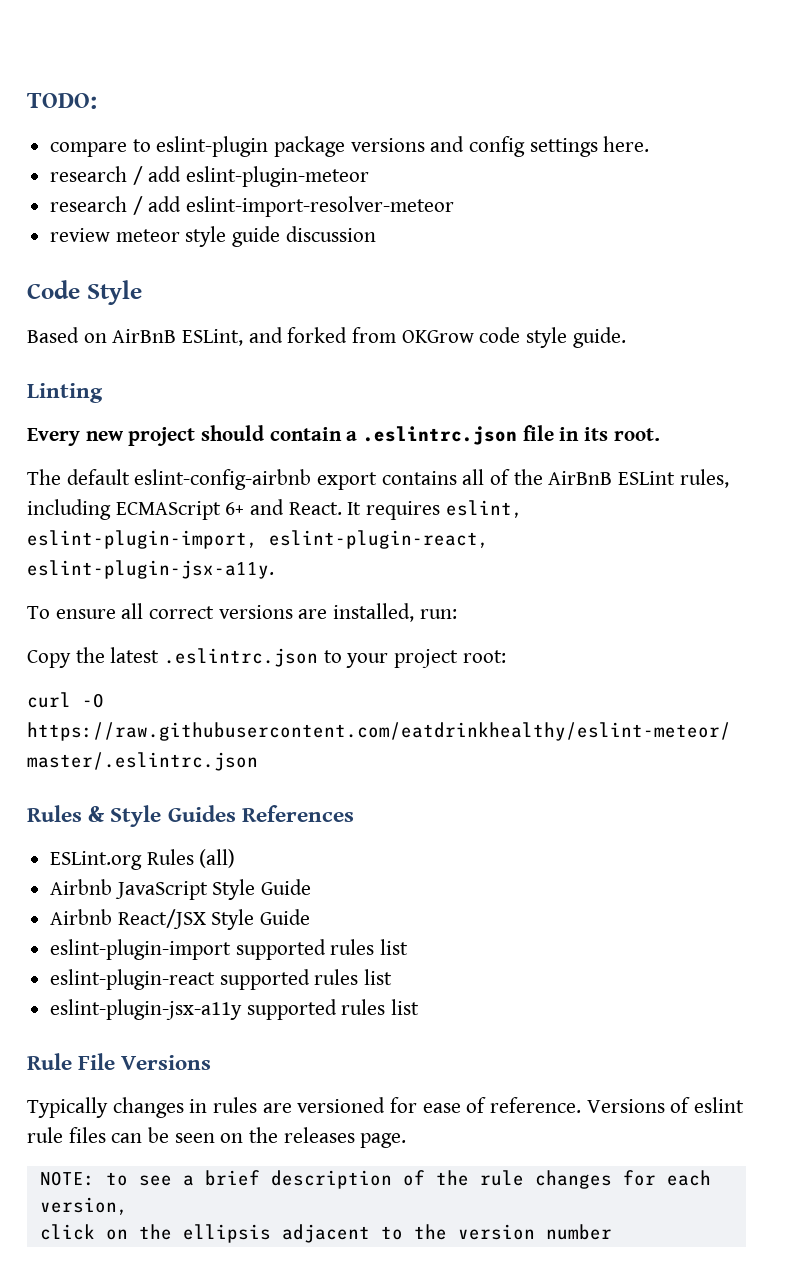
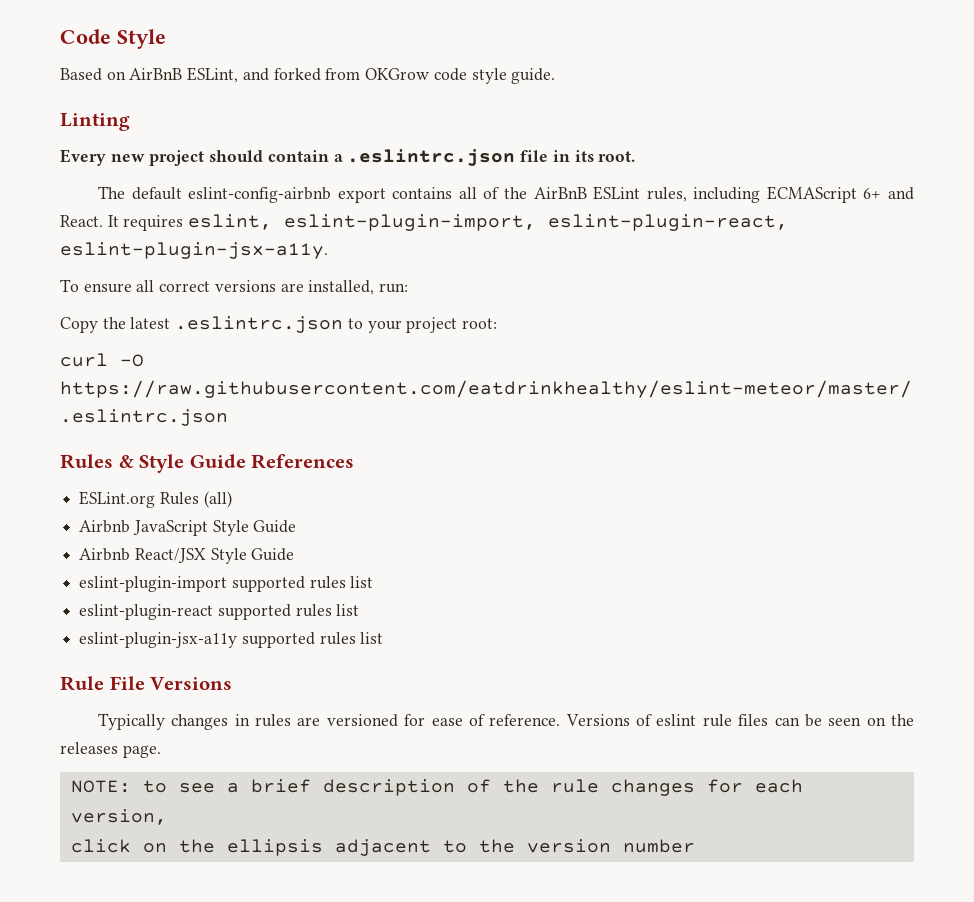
- TODO:
- compare to eslint-plugin package versions and config settings here.
- research / add eslint-plugin-meteor
- research / add eslint-import-resolver-meteor
- review meteor style guide discussion
- Rules & Style Guides References
+ Rules & Style Guide References

